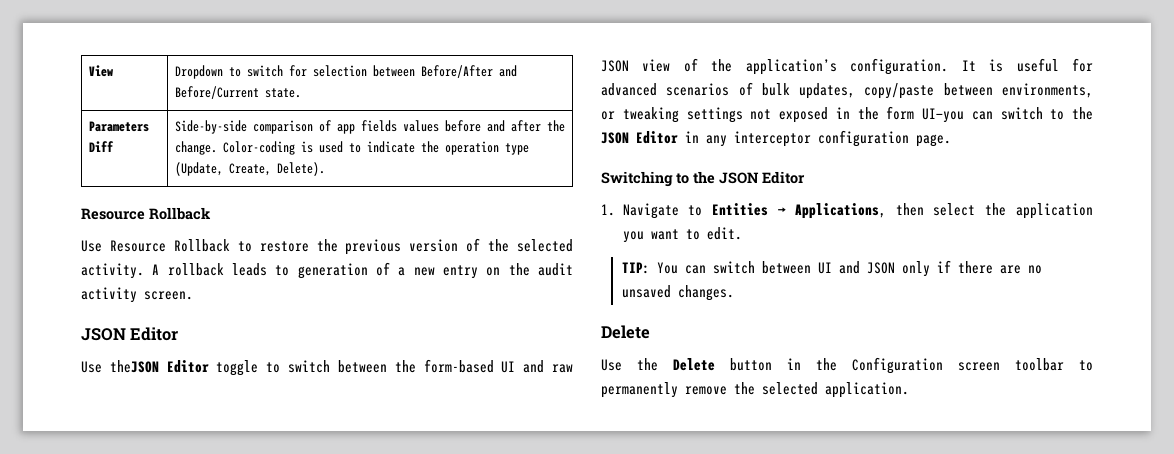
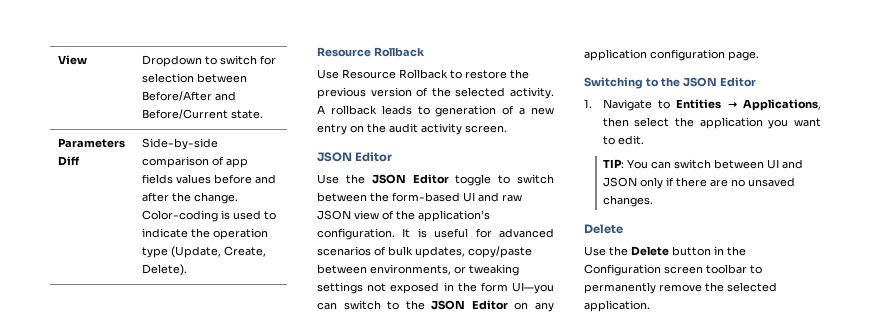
- Use theJSON Editor toggle to switch between the form-based UI and raw JSON view of the application’s configuration.
+ Use the JSON Editor toggle to switch between the form-based UI and raw JSON view of the application’s configuration.
- It is useful for advanced scenarios of bulk updates, copy/paste between environments, or tweaking settings not exposed in the form UI—you can switch to the JSON Editor in any interceptor configuration page.
+ It is useful for advanced scenarios of bulk updates, copy/paste between environments, or tweaking settings not exposed in the form UI—you can switch to the JSON Editor on any application configuration page.

